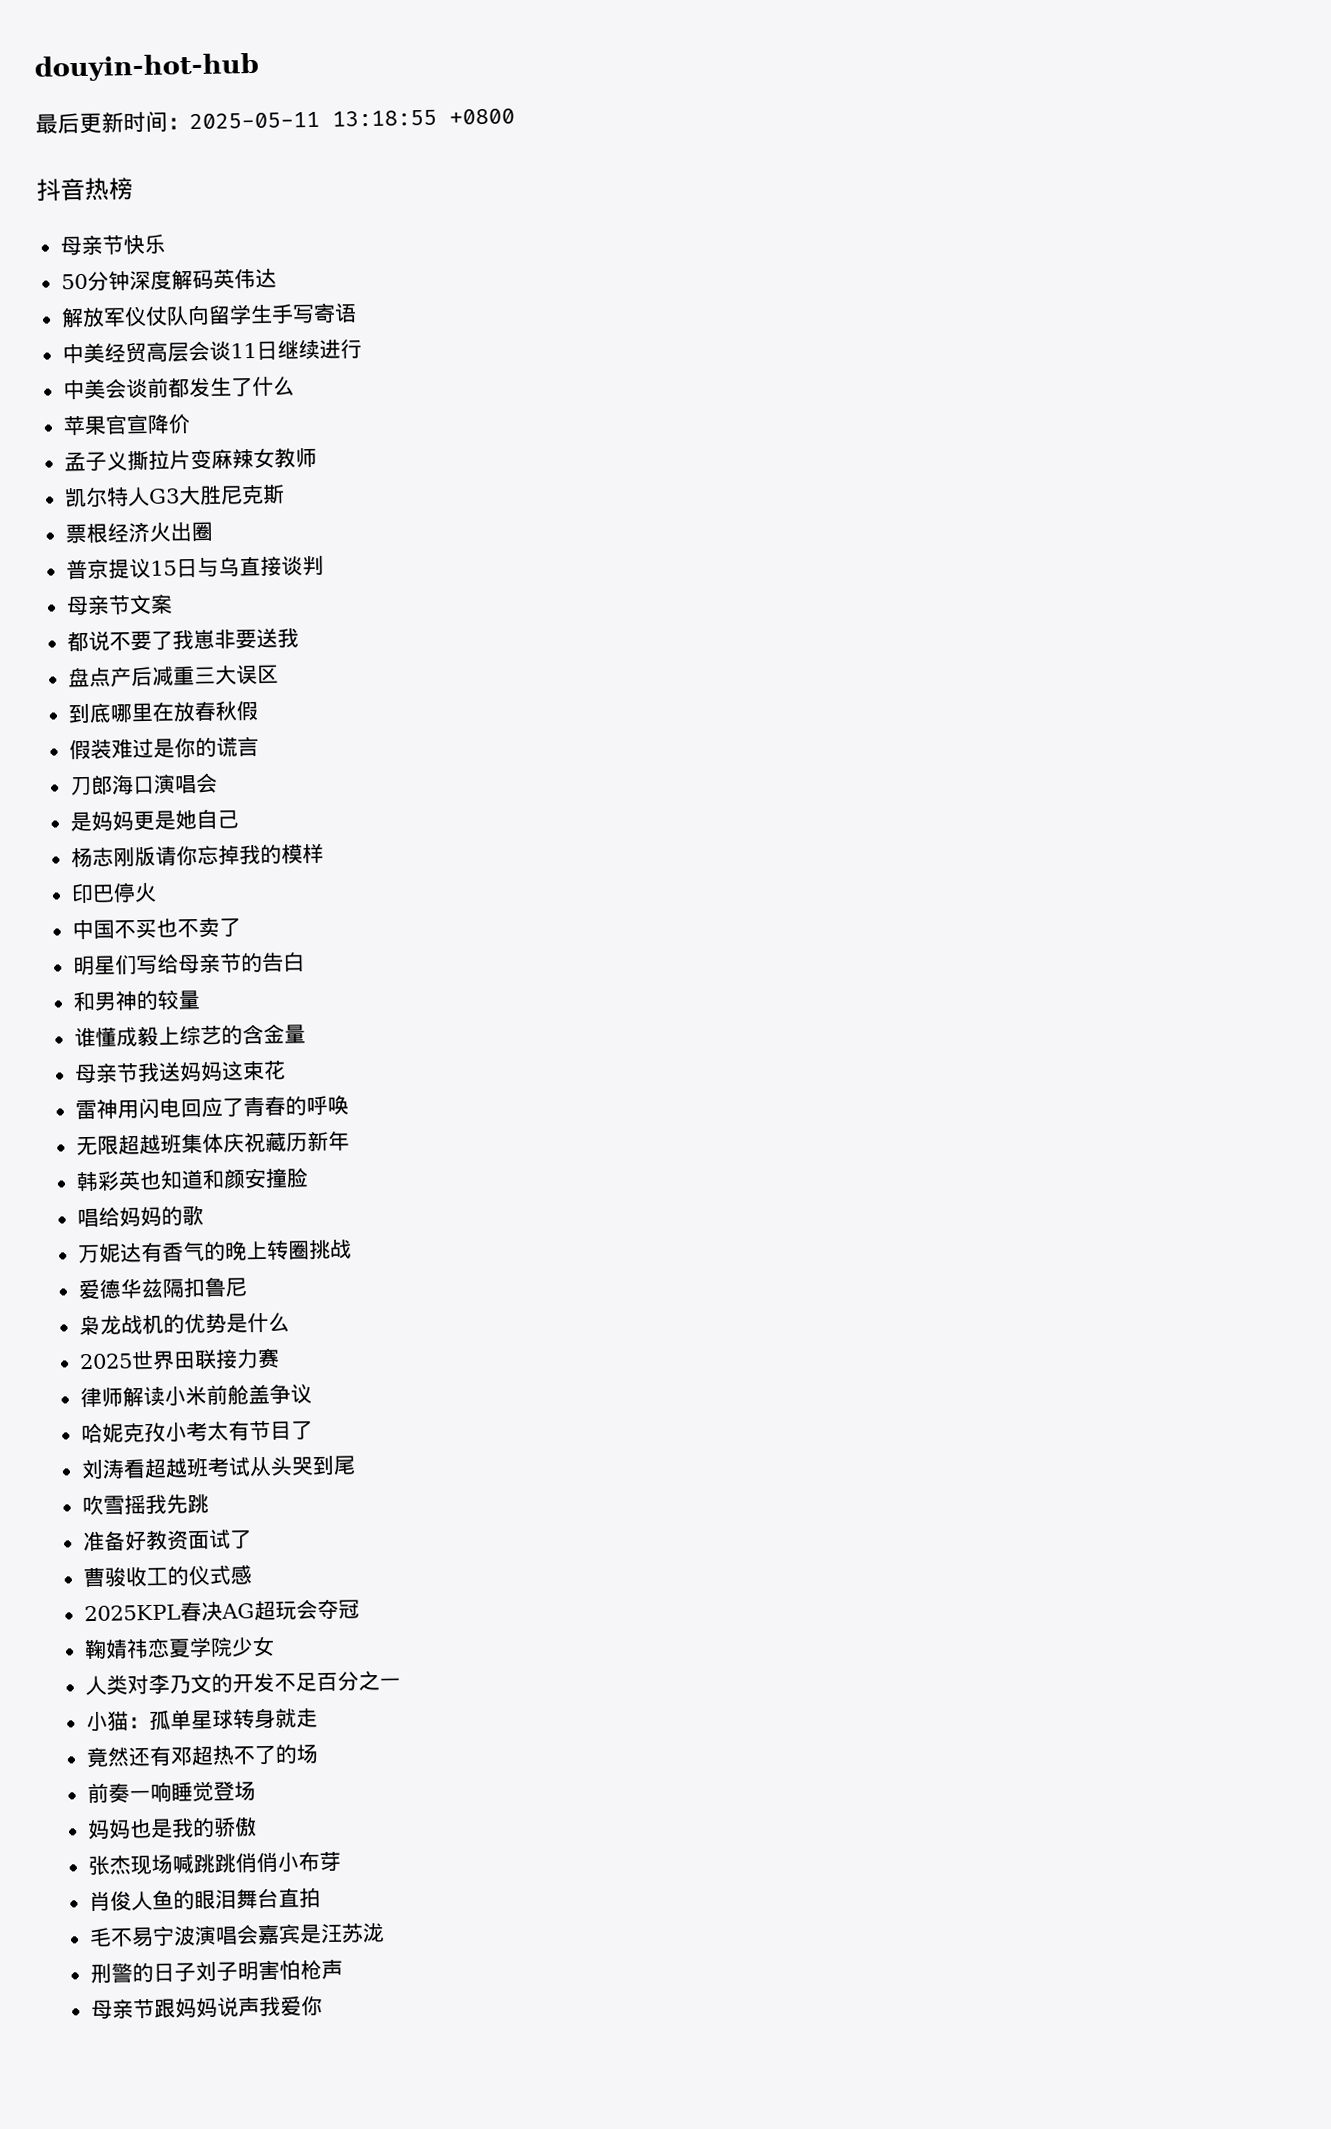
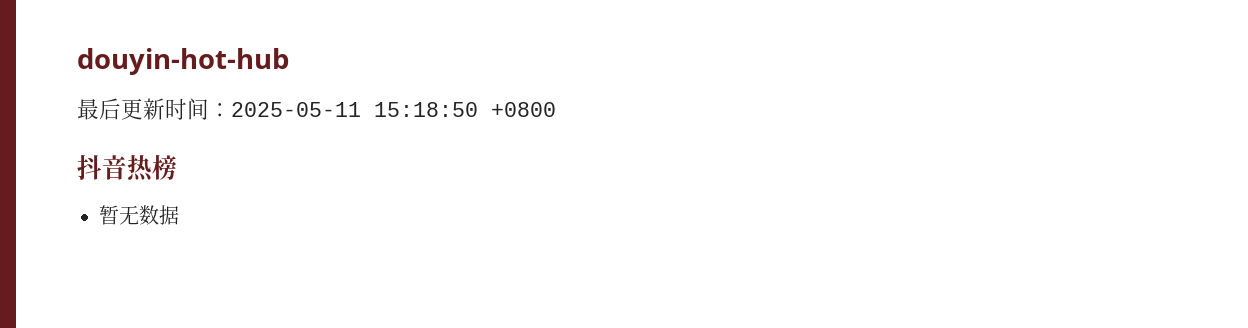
- 最后更新时间：2025-05-11 13:18:55 +0800
+ 最后更新时间：2025-05-11 15:18:50 +0800
- 母亲节快乐
- 50分钟深度解码英伟达
- 解放军仪仗队向留学生手写寄语
- 中美经贸高层会谈11日继续进行
- 中美会谈前都发生了什么
- 苹果官宣降价
- 孟子义撕拉片变麻辣女教师
- 凯尔特人G3大胜尼克斯
- 票根经济火出圈
- 普京提议15日与乌直接谈判
- 母亲节文案
- 都说不要了我崽非要送我
- 盘点产后减重三大误区
- 到底哪里在放春秋假
- 假装难过是你的谎言
- 刀郎海口演唱会
- 是妈妈更是她自己
- 杨志刚版请你忘掉我的模样
- 印巴停火
- 中国不买也不卖了
- 明星们写给母亲节的告白
- 和男神的较量
- 谁懂成毅上综艺的含金量
- 母亲节我送妈妈这束花
- 雷神用闪电回应了青春的呼唤
- 无限超越班集体庆祝藏历新年
- 韩彩英也知道和颜安撞脸
- 唱给妈妈的歌
- 万妮达有香气的晚上转圈挑战
- 爱德华兹隔扣鲁尼
- 枭龙战机的优势是什么
- 2025世界田联接力赛
- 律师解读小米前舱盖争议
- 哈妮克孜小考太有节目了
- 刘涛看超越班考试从头哭到尾
- 吹雪摇我先跳
- 准备好教资面试了
- 曹骏收工的仪式感
- 2025KPL春决AG超玩会夺冠
- 鞠婧祎恋夏学院少女
- 人类对李乃文的开发不足百分之一
- 小猫：孤单星球转身就走
- 竟然还有邓超热不了的场
- 前奏一响睡觉登场
- 妈妈也是我的骄傲
- 张杰现场喊跳跳俏俏小布芽
- 肖俊人鱼的眼泪舞台直拍
- 毛不易宁波演唱会嘉宾是汪苏泷
- 刑警的日子刘子明害怕枪声
- 母亲节跟妈妈说声我爱你
+ 暂无数据

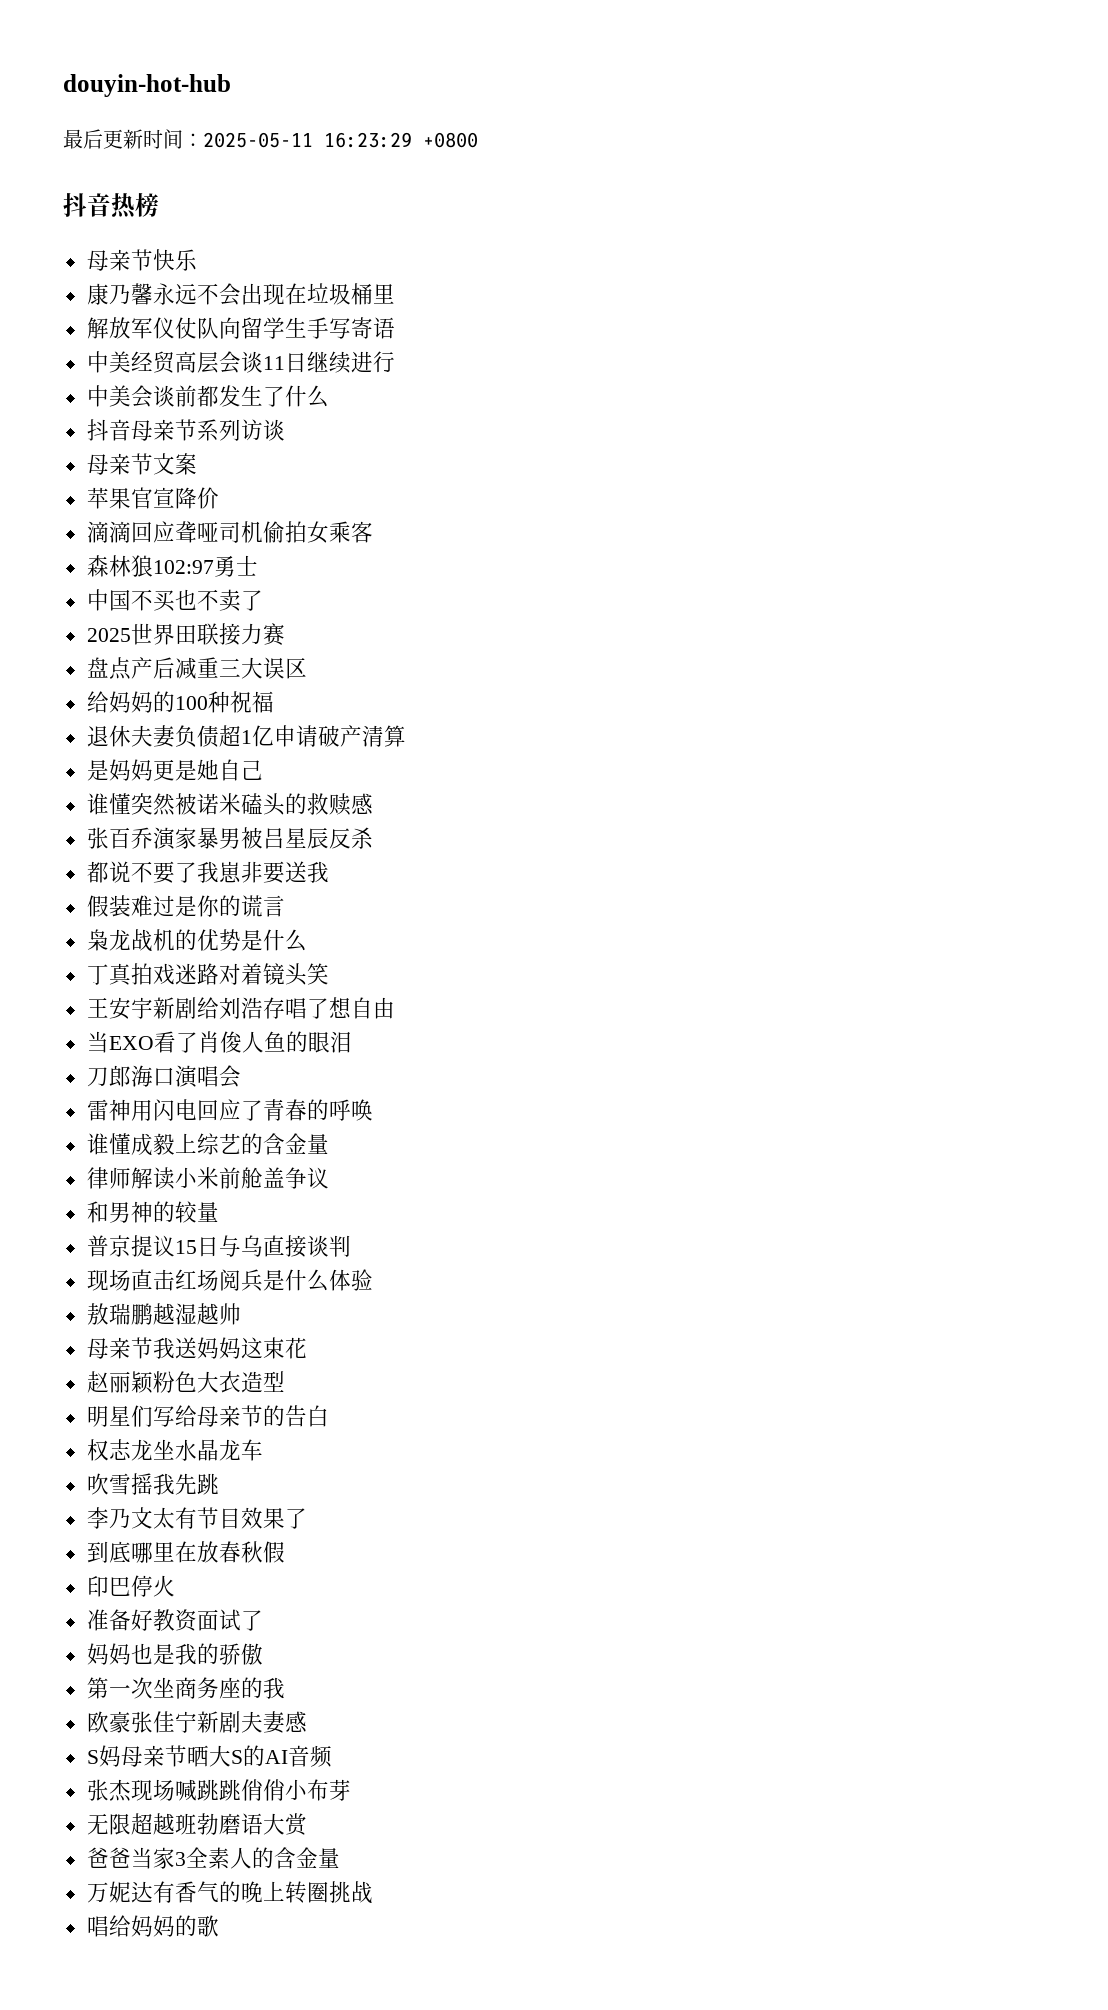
- 最后更新时间：2025-05-11 15:18:50 +0800
+ 最后更新时间：2025-05-11 16:23:29 +0800
- 暂无数据
+ 母亲节快乐
+ 康乃馨永远不会出现在垃圾桶里
+ 解放军仪仗队向留学生手写寄语
+ 中美经贸高层会谈11日继续进行
+ 中美会谈前都发生了什么
+ 抖音母亲节系列访谈
+ 母亲节文案
+ 苹果官宣降价
+ 滴滴回应聋哑司机偷拍女乘客
+ 森林狼102:97勇士
+ 中国不买也不卖了
+ 2025世界田联接力赛
+ 盘点产后减重三大误区
+ 给妈妈的100种祝福
+ 退休夫妻负债超1亿申请破产清算
+ 是妈妈更是她自己
+ 谁懂突然被诺米磕头的救赎感
+ 张百乔演家暴男被吕星辰反杀
+ 都说不要了我崽非要送我
+ 假装难过是你的谎言
+ 枭龙战机的优势是什么
+ 丁真拍戏迷路对着镜头笑
+ 王安宇新剧给刘浩存唱了想自由
+ 当EXO看了肖俊人鱼的眼泪
+ 刀郎海口演唱会
+ 雷神用闪电回应了青春的呼唤
+ 谁懂成毅上综艺的含金量
+ 律师解读小米前舱盖争议
+ 和男神的较量
+ 普京提议15日与乌直接谈判
+ 现场直击红场阅兵是什么体验
+ 敖瑞鹏越湿越帅
+ 母亲节我送妈妈这束花
+ 赵丽颖粉色大衣造型
+ 明星们写给母亲节的告白
+ 权志龙坐水晶龙车
+ 吹雪摇我先跳
+ 李乃文太有节目效果了
+ 到底哪里在放春秋假
+ 印巴停火
+ 准备好教资面试了
+ 妈妈也是我的骄傲
+ 第一次坐商务座的我
+ 欧豪张佳宁新剧夫妻感
+ S妈母亲节晒大S的AI音频
+ 张杰现场喊跳跳俏俏小布芽
+ 无限超越班勃磨语大赏
+ 爸爸当家3全素人的含金量
+ 万妮达有香气的晚上转圈挑战
+ 唱给妈妈的歌

